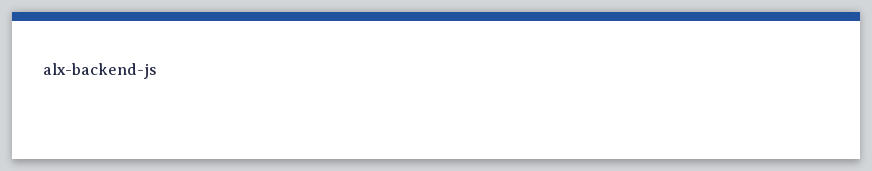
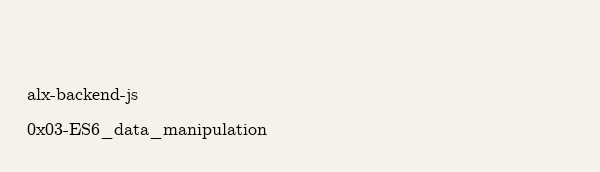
+ 0x03-ES6_data_manipulation

